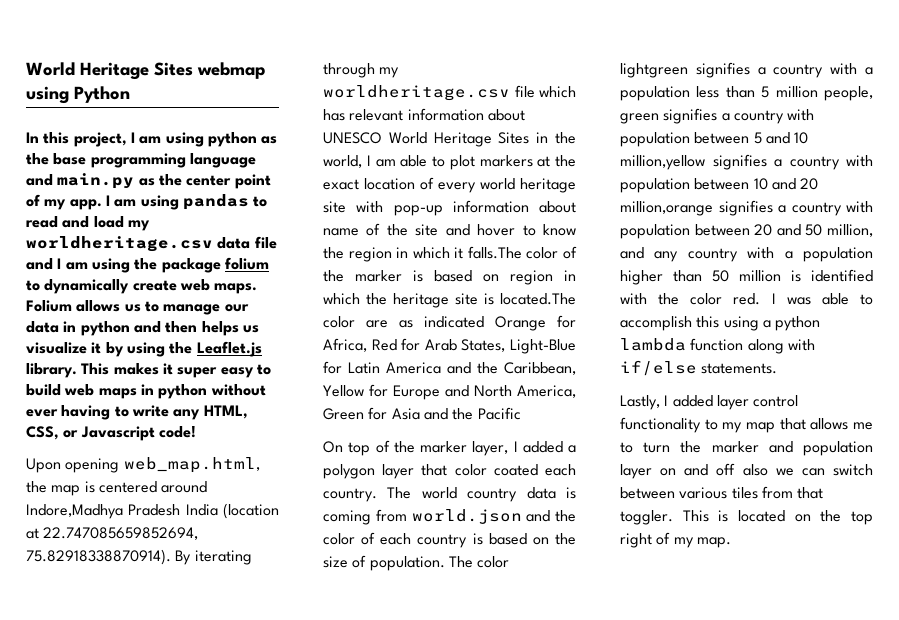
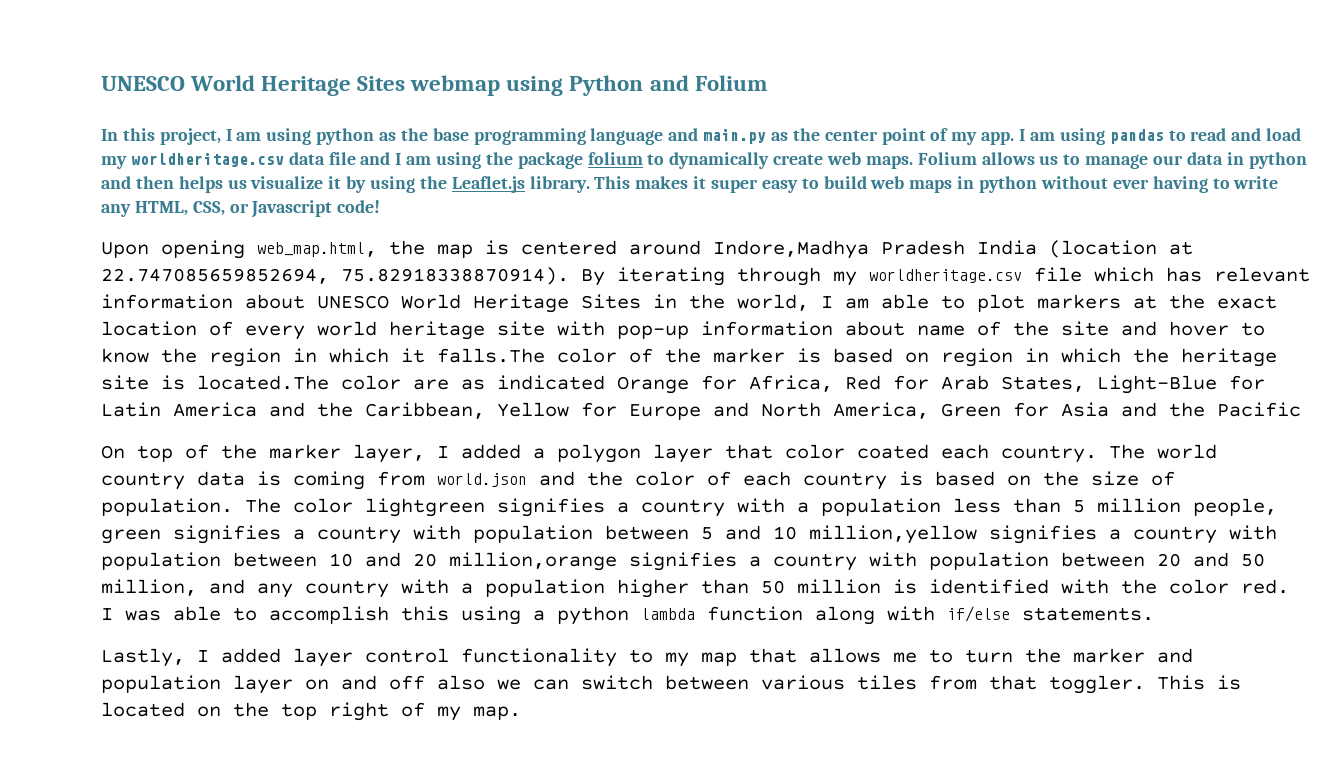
- World Heritage Sites webmap using Python
+ UNESCO World Heritage Sites webmap using Python and Folium

